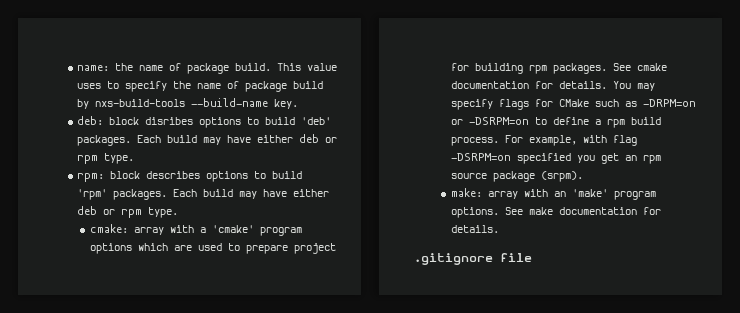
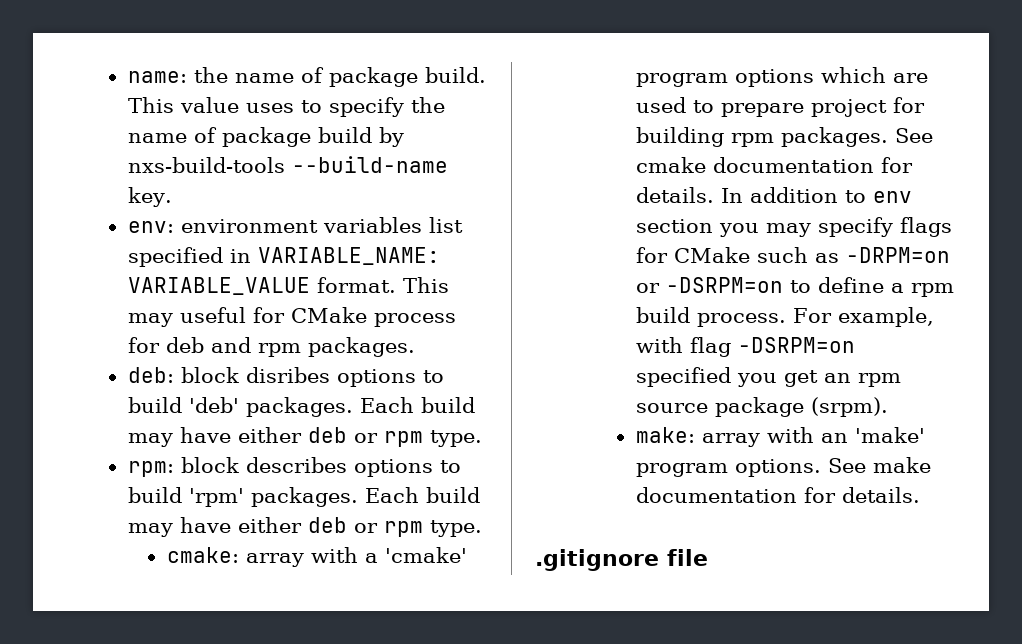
+ env: environment variables list specified in VARIABLE_NAME: VARIABLE_VALUE format. This may useful for CMake process for deb and rpm packages.
- You may specify flags for CMake such as -DRPM=on or -DSRPM=on to define a rpm build process.
+ In addition to env section you may specify flags for CMake such as -DRPM=on or -DSRPM=on to define a rpm build process.

